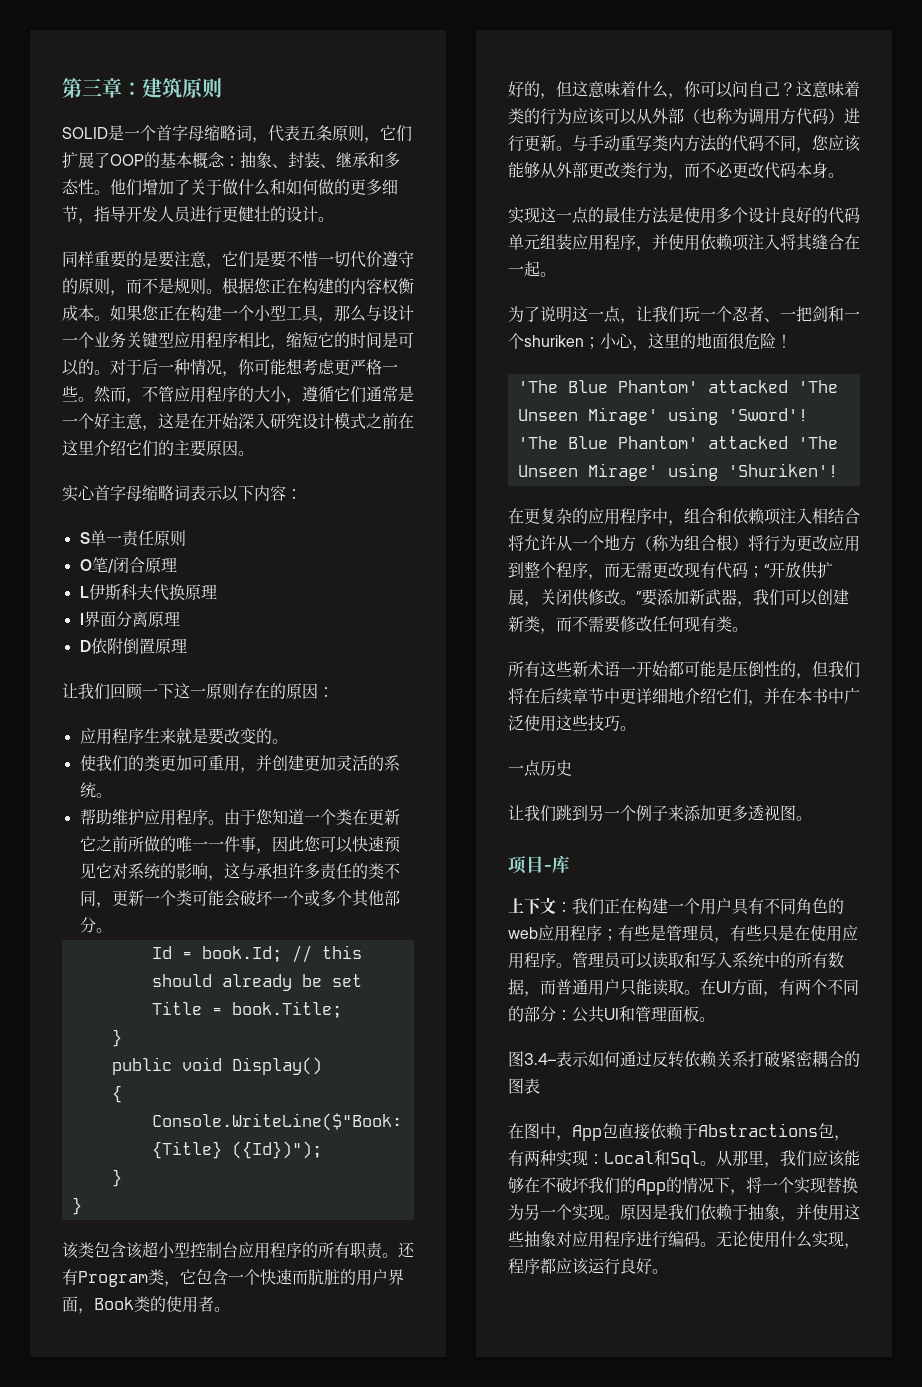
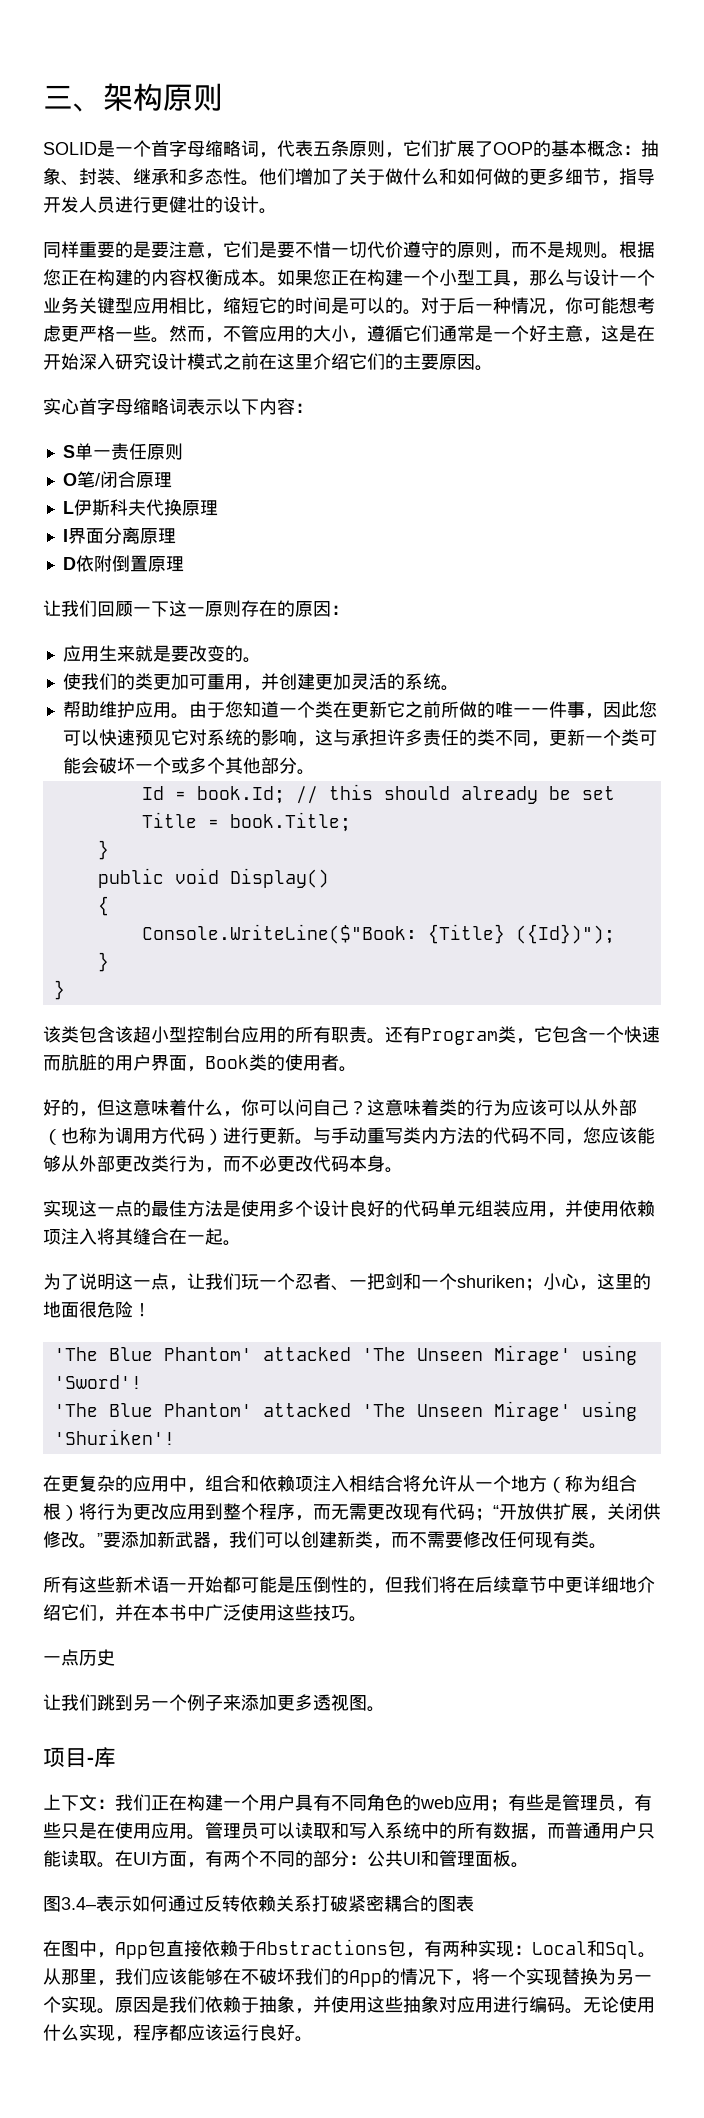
- 第三章：建筑原则
+ 三、架构原则
- 如果您正在构建一个小型工具，那么与设计一个业务关键型应用程序相比，缩短它的时间是可以的。
+ 如果您正在构建一个小型工具，那么与设计一个业务关键型应用相比，缩短它的时间是可以的。
- 然而，不管应用程序的大小，遵循它们通常是一个好主意，这是在开始深入研究设计模式之前在这里介绍它们的主要原因。
+ 然而，不管应用的大小，遵循它们通常是一个好主意，这是在开始深入研究设计模式之前在这里介绍它们的主要原因。
- 应用程序生来就是要改变的。
+ 应用生来就是要改变的。
- 帮助维护应用程序。
+ 帮助维护应用。
- 该类包含该超小型控制台应用程序的所有职责。
+ 该类包含该超小型控制台应用的所有职责。
- 实现这一点的最佳方法是使用多个设计良好的代码单元组装应用程序，并使用依赖项注入将其缝合在一起。
+ 实现这一点的最佳方法是使用多个设计良好的代码单元组装应用，并使用依赖项注入将其缝合在一起。
- 在更复杂的应用程序中，组合和依赖项注入相结合将允许从一个地方（称为组合根）将行为更改应用到整个程序，而无需更改现有代码；“开放供扩展，关闭供修改。”要添加新武器，我们可以创建新类，而不需要修改任何现有类。
+ 在更复杂的应用中，组合和依赖项注入相结合将允许从一个地方（称为组合根）将行为更改应用到整个程序，而无需更改现有代码；“开放供扩展，关闭供修改。”要添加新武器，我们可以创建新类，而不需要修改任何现有类。
- 上下文：我们正在构建一个用户具有不同角色的web应用程序；有些是管理员，有些只是在使用应用程序。
+ 上下文：我们正在构建一个用户具有不同角色的web应用；有些是管理员，有些只是在使用应用。
- 原因是我们依赖于抽象，并使用这些抽象对应用程序进行编码。
+ 原因是我们依赖于抽象，并使用这些抽象对应用进行编码。

